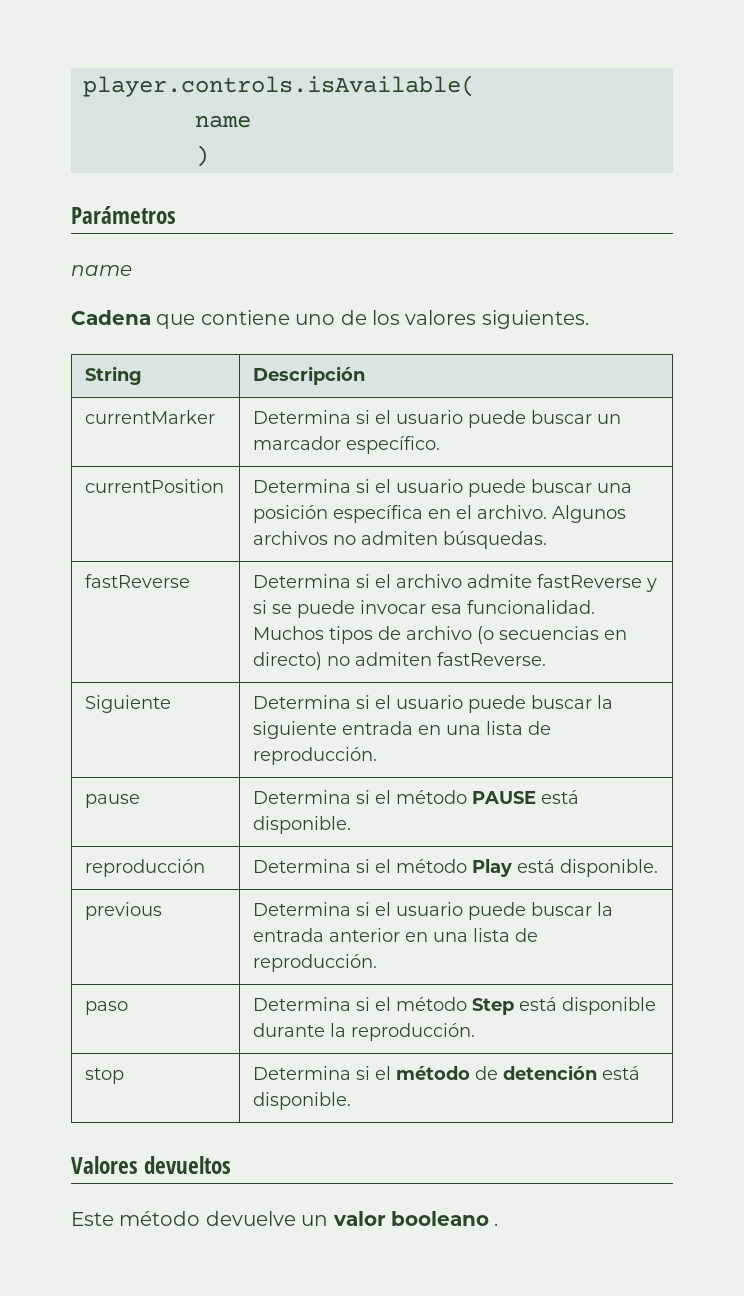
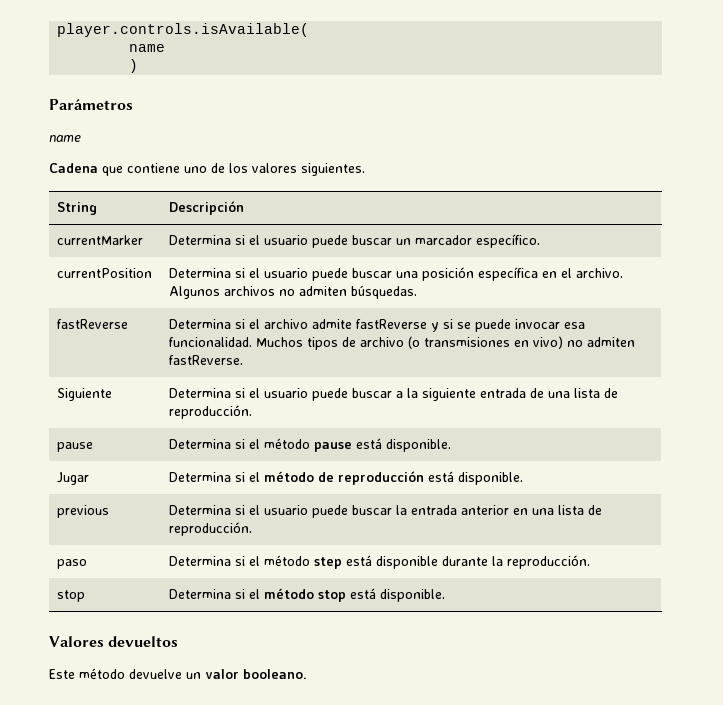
- fastReverse | Determina si el archivo admite fastReverse y si se puede invocar esa funcionalidad. Muchos tipos de archivo (o secuencias en directo) no admiten fastReverse.
+ fastReverse | Determina si el archivo admite fastReverse y si se puede invocar esa funcionalidad. Muchos tipos de archivo (o transmisiones en vivo) no admiten fastReverse.
- Siguiente | Determina si el usuario puede buscar la siguiente entrada en una lista de reproducción.
+ Siguiente | Determina si el usuario puede buscar a la siguiente entrada de una lista de reproducción.
- pause | Determina si el método PAUSE está disponible.
- reproducción | Determina si el método Play está disponible.
+ pause | Determina si el método pause está disponible.
+ Jugar | Determina si el método de reproducción está disponible.
- paso | Determina si el método Step está disponible durante la reproducción.
+ paso | Determina si el método step está disponible durante la reproducción.
- stop | Determina si el método de detención está disponible.
+ stop | Determina si el método stop está disponible.
- Este método devuelve un valor booleano .
+ Este método devuelve un valor booleano.

